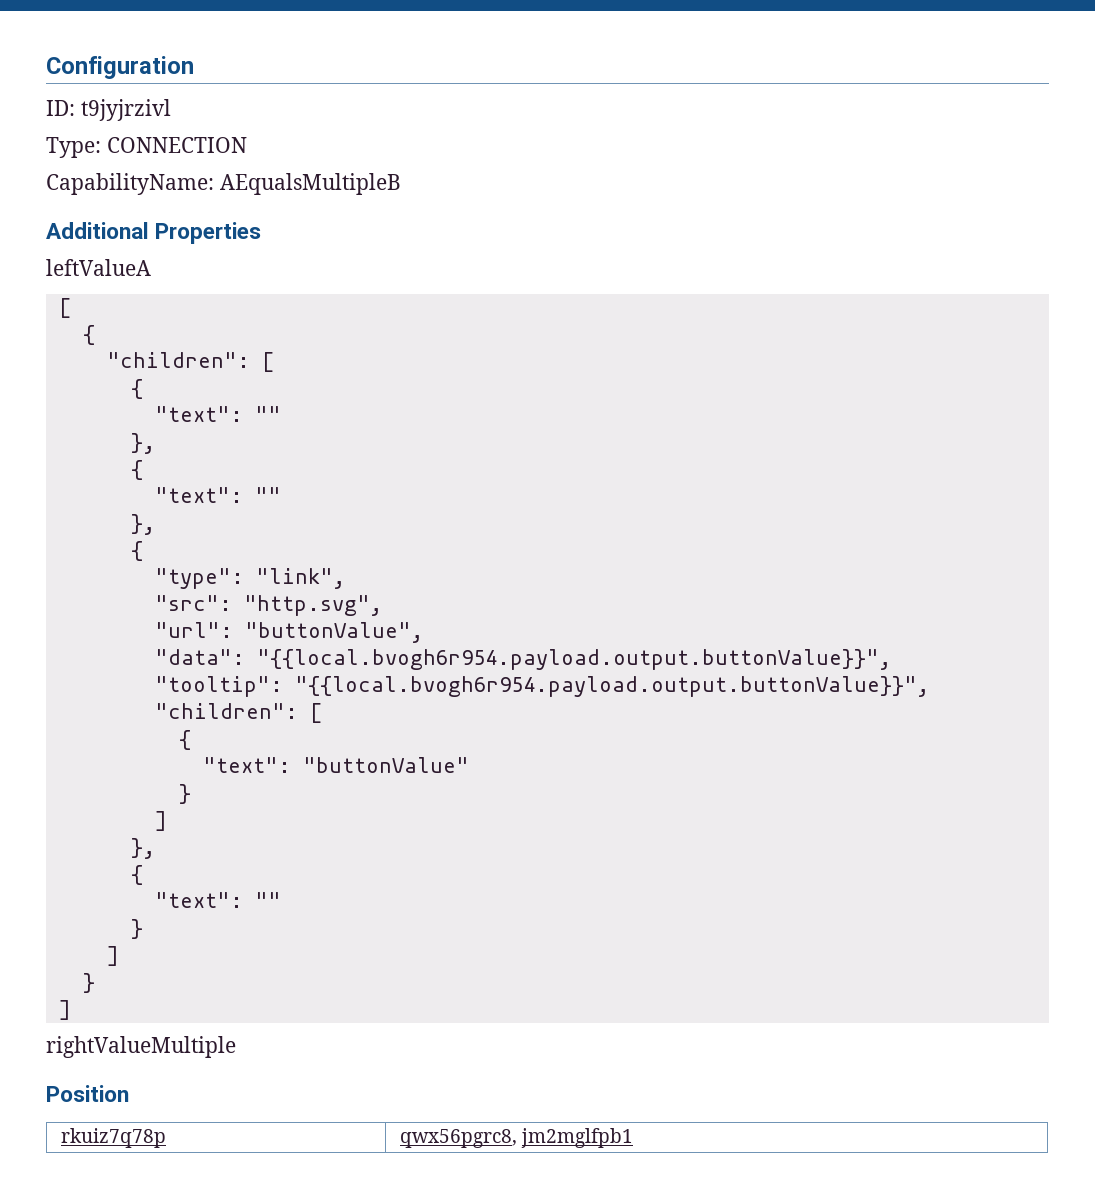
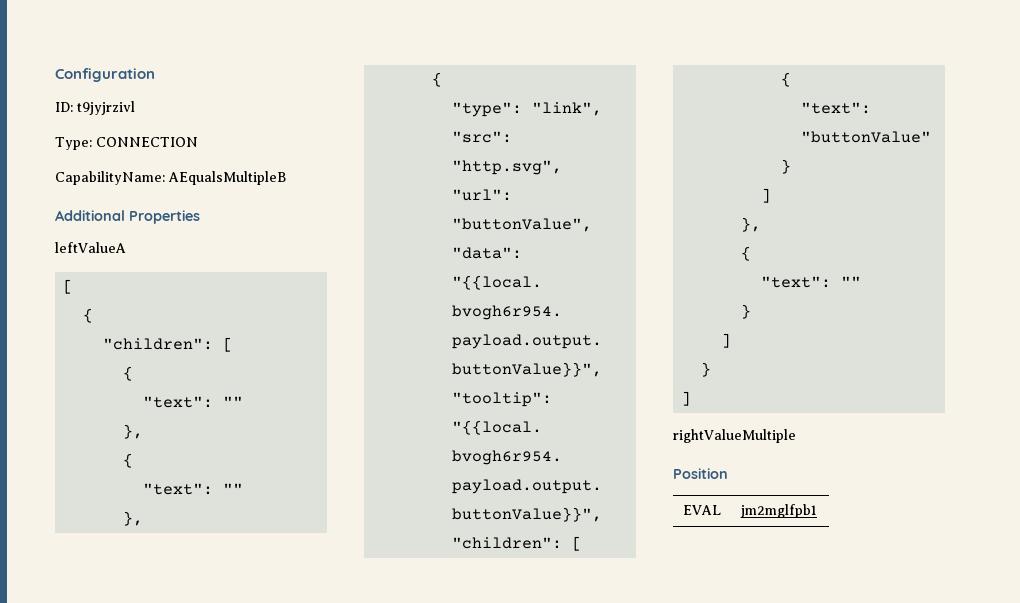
- rkuiz7q78p | qwx56pgrc8, jm2mglfpb1
+ EVAL | jm2mglfpb1

